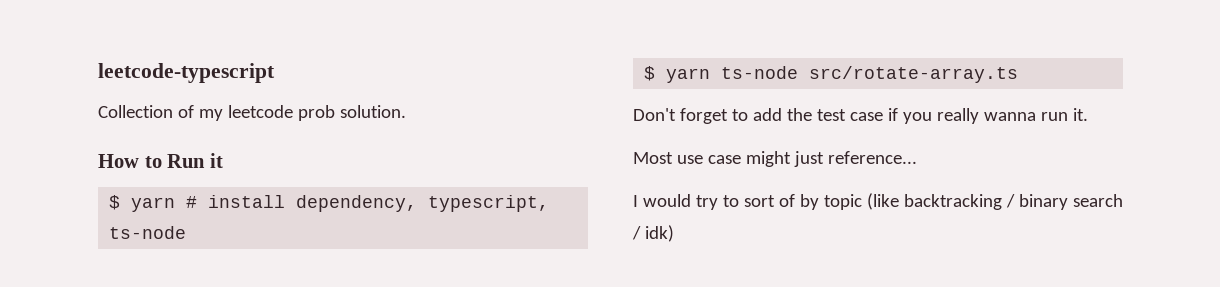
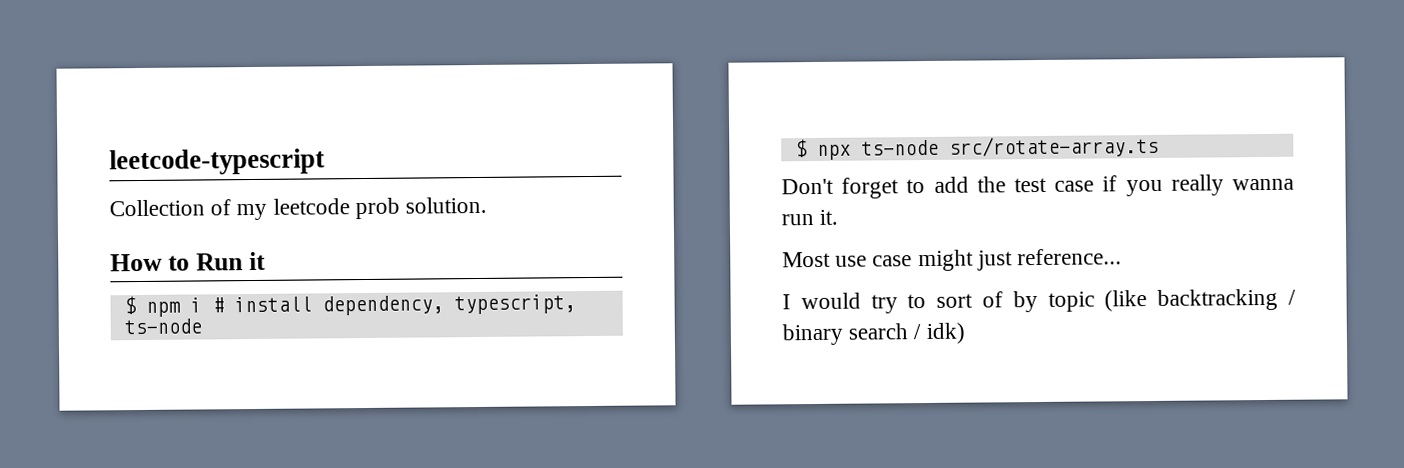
- $ yarn # install dependency, typescript, ts-node
+ $ npm i # install dependency, typescript, ts-node
- $ yarn ts-node src/rotate-array.ts
+ $ npx ts-node src/rotate-array.ts

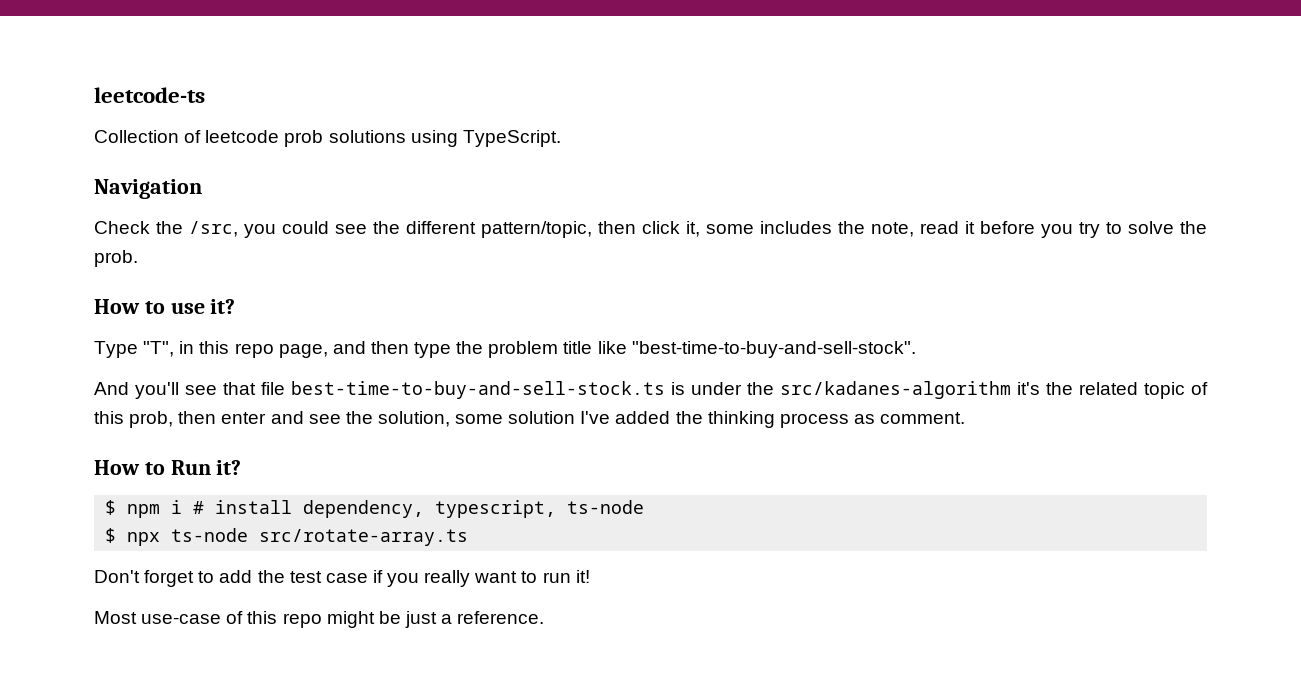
- leetcode-typescript
+ leetcode-ts
- Collection of my leetcode prob solution.
+ Collection of leetcode prob solutions using TypeScript.
+ Navigation
+ Check the /src, you could see the different pattern/topic, then click it, some includes the note, read it before you try to solve the prob.
+ How to use it?
+ Type "T", in this repo page, and then type the problem title like "best-time-to-buy-and-sell-stock".
+ And you'll see that file best-time-to-buy-and-sell-stock.ts is under the src/kadanes-algorithm it's the related topic of this prob, then enter and see the solution, some solution I've added the thinking process as comment.
- How to Run it
+ How to Run it?
- Don't forget to add the test case if you really wanna run it.
- Most use case might just reference...
- I would try to sort of by topic (like backtracking / binary search / idk)
+ Don't forget to add the test case if you really want to run it!
+ Most use-case of this repo might be just a reference.

